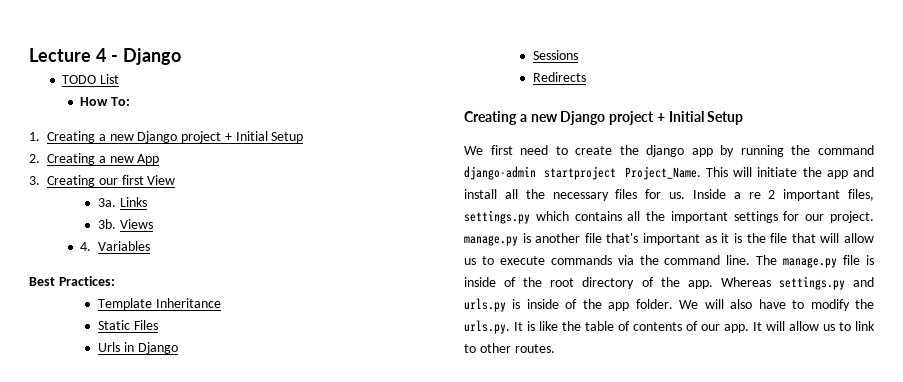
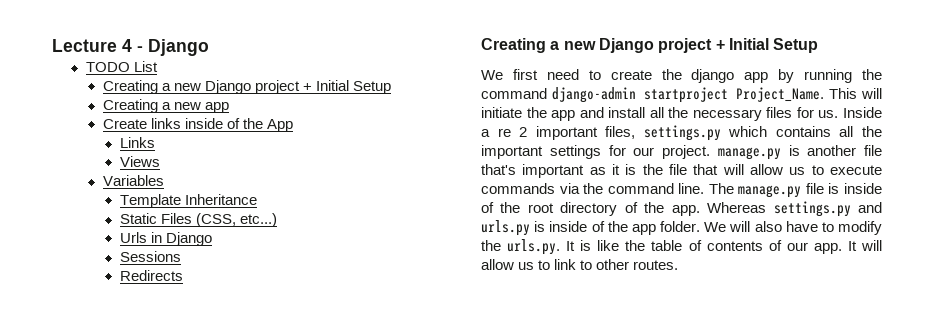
  TODO List
- How To:
- 1. Creating a new Django project + Initial Setup
- 2. Creating a new App
- 3. Creating our first View
- 3a. Links
+ Creating a new Django project + Initial Setup
+ Creating a new app
+ Create links inside of the App
+ Links
- 3b.
- 4. Variables
+ Variables
- Best Practices:
- Static Files
+ Static Files (CSS, etc...)

